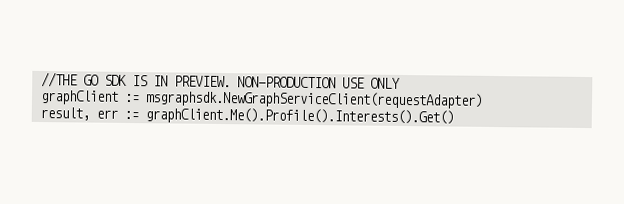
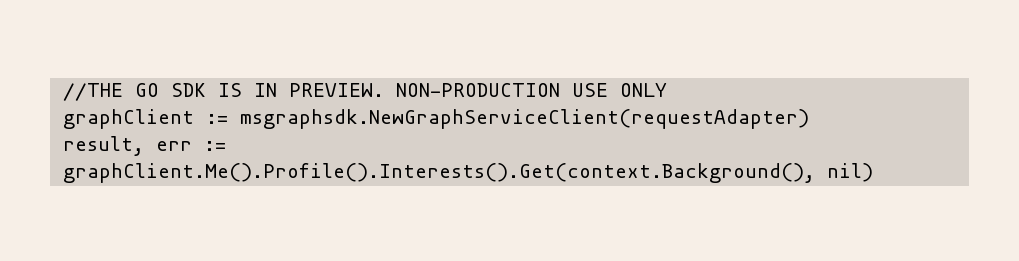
- result, err := graphClient.Me().Profile().Interests().Get()
+ result, err := graphClient.Me().Profile().Interests().Get(context.Background(), nil)

